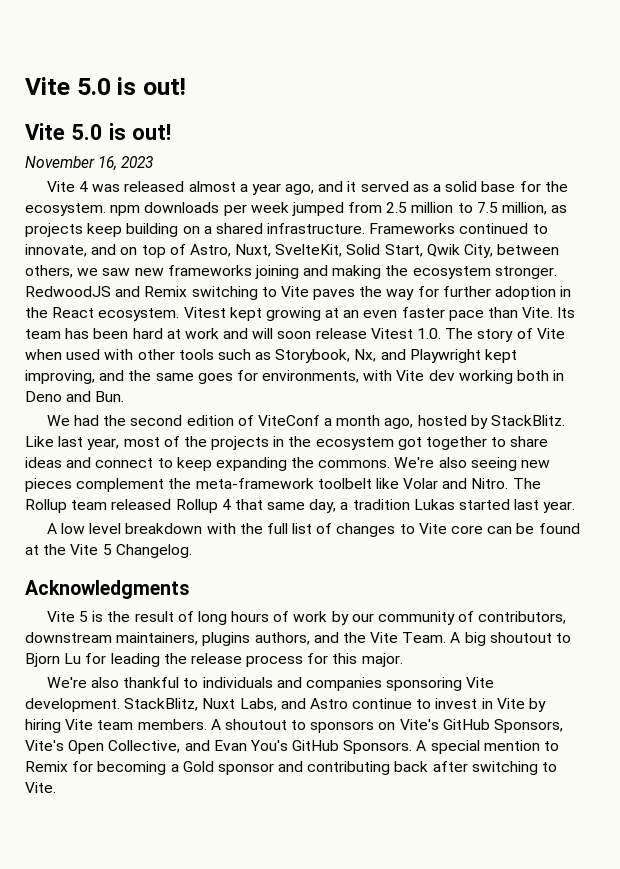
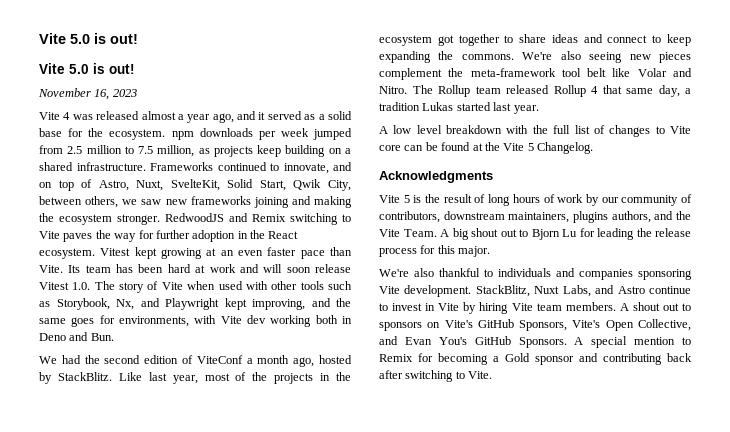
- We're also seeing new pieces complement the meta-framework toolbelt like Volar and Nitro.
+ We're also seeing new pieces complement the meta-framework tool belt like Volar and Nitro.
- A big shoutout to Bjorn Lu for leading the release process for this major.
+ A big shout out to Bjorn Lu for leading the release process for this major.
- A shoutout to sponsors on Vite's GitHub Sponsors, Vite's Open Collective, and Evan You's GitHub Sponsors.
+ A shout out to sponsors on Vite's GitHub Sponsors, Vite's Open Collective, and Evan You's GitHub Sponsors.

